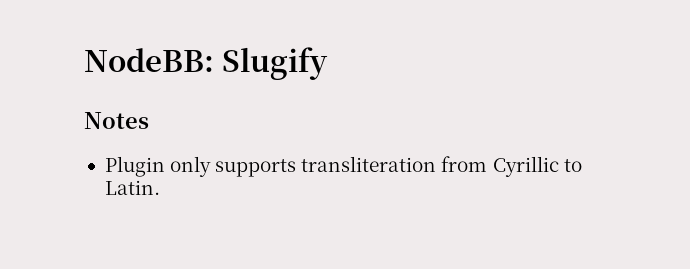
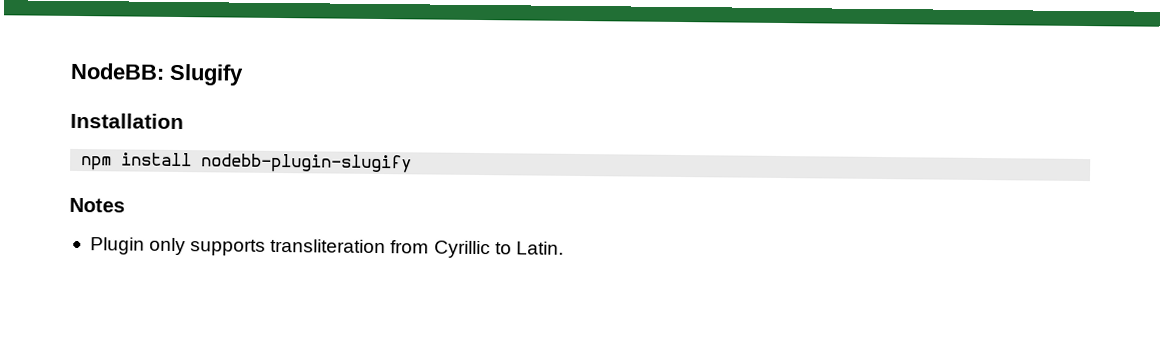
+ Installation
+ npm install nodebb-plugin-slugify

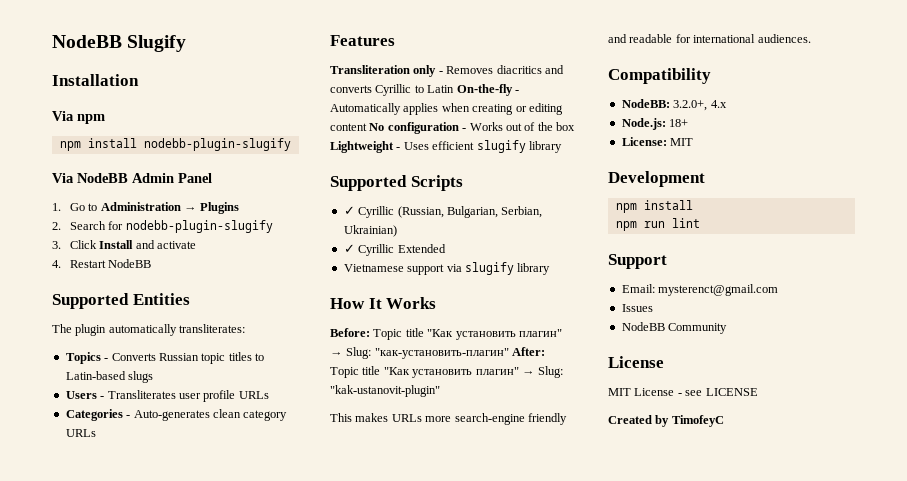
- NodeBB: Slugify
+ NodeBB Slugify
+ Via npm
- Notes
- Plugin only supports transliteration from Cyrillic to Latin.
+ Via NodeBB Admin Panel
+ 1. Go to Administration → Plugins
+ 2. Search for nodebb-plugin-slugify
+ 3. Click Install and activate
+ 4. Restart NodeBB
+ Supported Entities
+ The plugin automatically transliterates:
+ Topics - Converts Russian topic titles to Latin-based slugs
+ Users - Transliterates user profile URLs
+ Categories - Auto-generates clean category URLs
+ Features
+ Transliteration only - Removes diacritics and converts Cyrillic to Latin On-the-fly - Automatically applies when creating or editing content No configuration - Works out of the box Lightweight - Uses efficient slugify library
+ Supported Scripts
+ ✓ Cyrillic (Russian, Bulgarian, Serbian, Ukrainian)
+ ✓ Cyrillic Extended
+ Vietnamese support via slugify library
+ How It Works
+ Before: Topic title "Как установить плагин" → Slug: "как-установить-плагин" After: Topic title "Как установить плагин" → Slug: "kak-ustanovit-plugin"
+ This makes URLs more search-engine friendly and readable for international audiences.
+ Compatibility
+ NodeBB: 3.2.0+, 4.x
+ Node.js: 18+
+ License: MIT
+ Development
+ npm install
+ npm run lint
+ Support
+ Email: mysterenct@gmail.com
+ Issues
+ NodeBB Community
+ License
+ MIT License - see LICENSE
+ Created by TimofeyC

